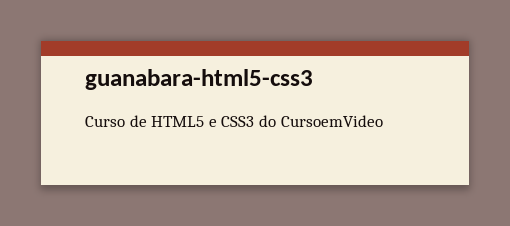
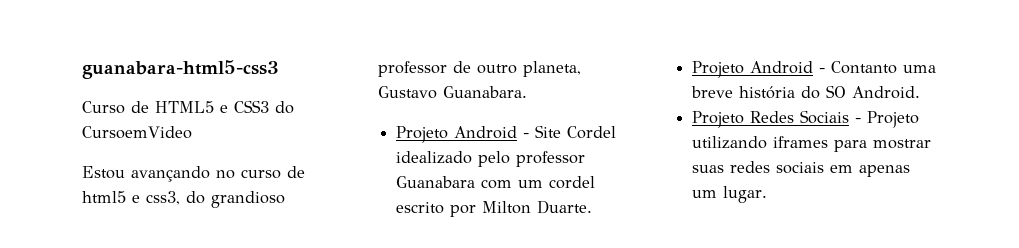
+ Estou avançando no curso de html5 e css3, do grandioso professor de outro planeta, Gustavo Guanabara.
+ Projeto Android - Site Cordel idealizado pelo professor Guanabara com um cordel escrito por Milton Duarte.
+ Projeto Android - Contanto uma breve história do SO Android.
+ Projeto Redes Sociais - Projeto utilizando iframes para mostrar suas redes sociais em apenas um lugar.

